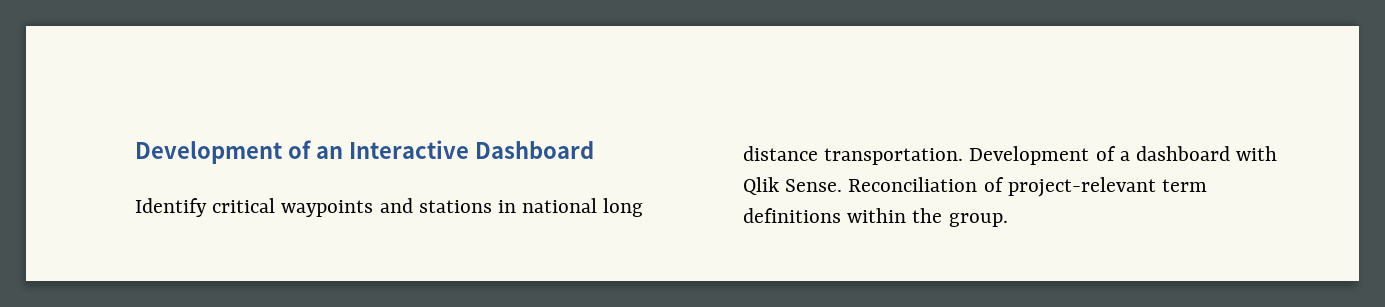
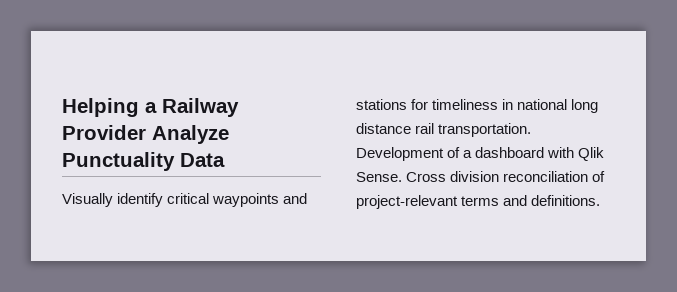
- Development of an Interactive Dashboard
- Identify critical waypoints and stations in national long distance transportation.
+ Helping a Railway Provider Analyze Punctuality Data
+ Visually identify critical waypoints and stations for timeliness in national long distance rail transportation.
- Reconciliation of project-relevant term definitions within the group.
+ Cross division reconciliation of project-relevant terms and definitions.

